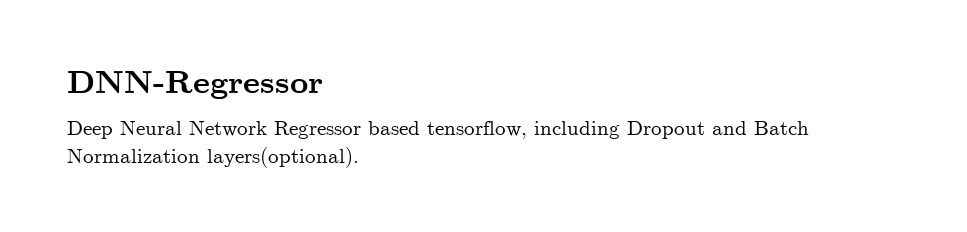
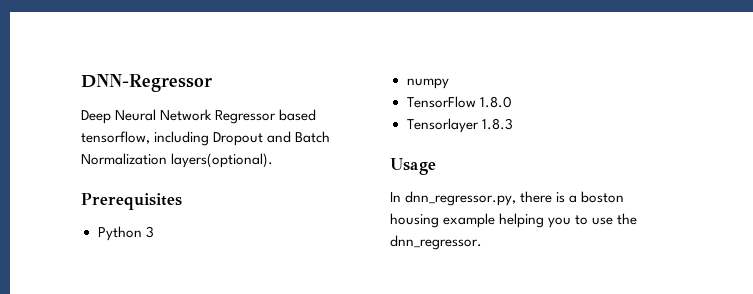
+ Prerequisites
+ Python 3
+ numpy
+ TensorFlow 1.8.0
+ Tensorlayer 1.8.3
+ Usage
+ In dnn_regressor.py, there is a boston housing example helping you to use the dnn_regressor.

